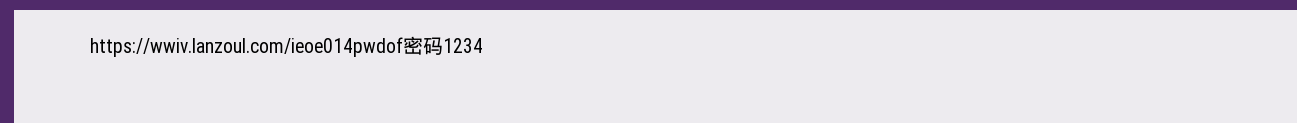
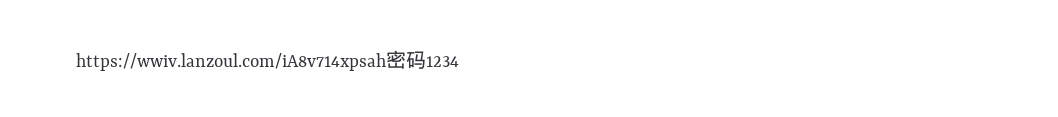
- https://wwiv.lanzoul.com/ieoe014pwdof密码1234
+ https://wwiv.lanzoul.com/iA8v714xpsah密码1234

